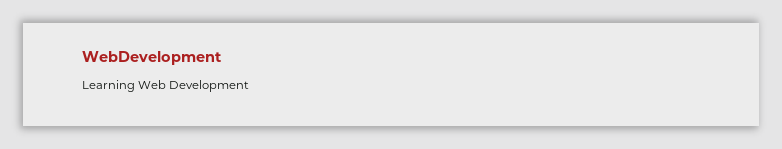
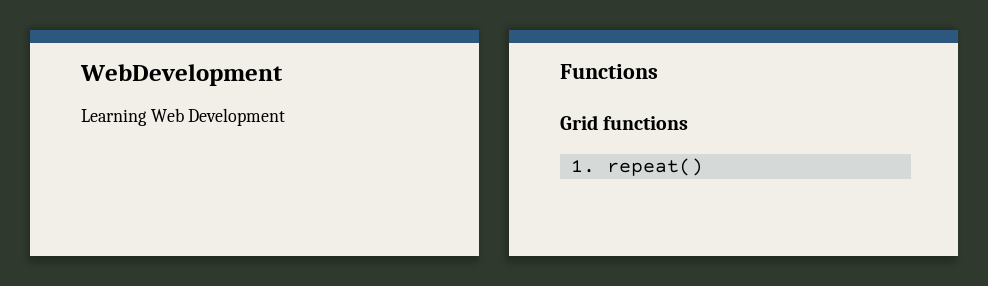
+ Functions
+ Grid functions
+ 1. repeat()

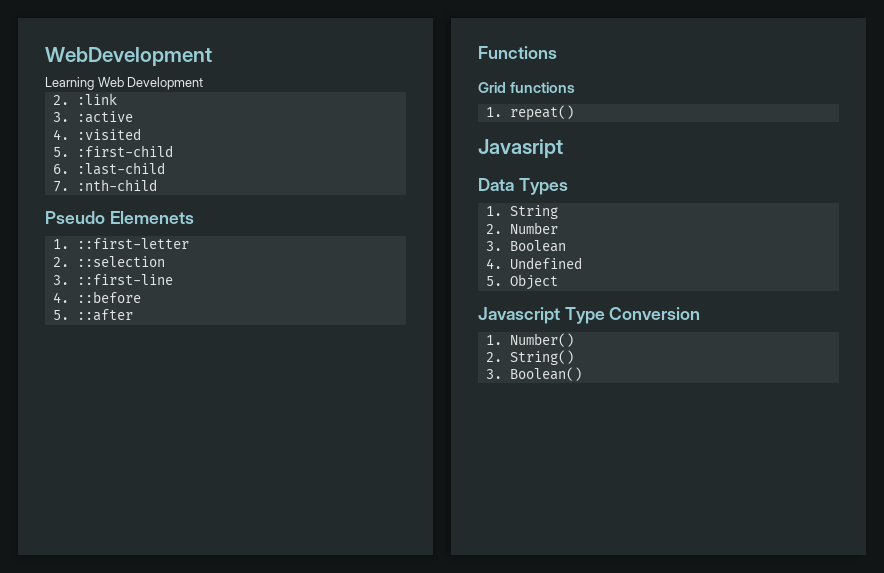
+ 2. :link
+ 3. :active
+ 4. :visited
+ 5. :first-child
+ 6. :last-child
+ 7. :nth-child
+ Pseudo Elemenets
+ 1. ::first-letter
+ 2. ::selection
+ 3. ::first-line
+ 4. ::before
+ 5. ::after
+ Javasript
+ Data Types
+ 1. String
+ 2. Number
+ 3. Boolean
+ 4. Undefined
+ 5. Object
+ Javascript Type Conversion
+ 1. Number()
+ 2. String()
+ 3. Boolean()

